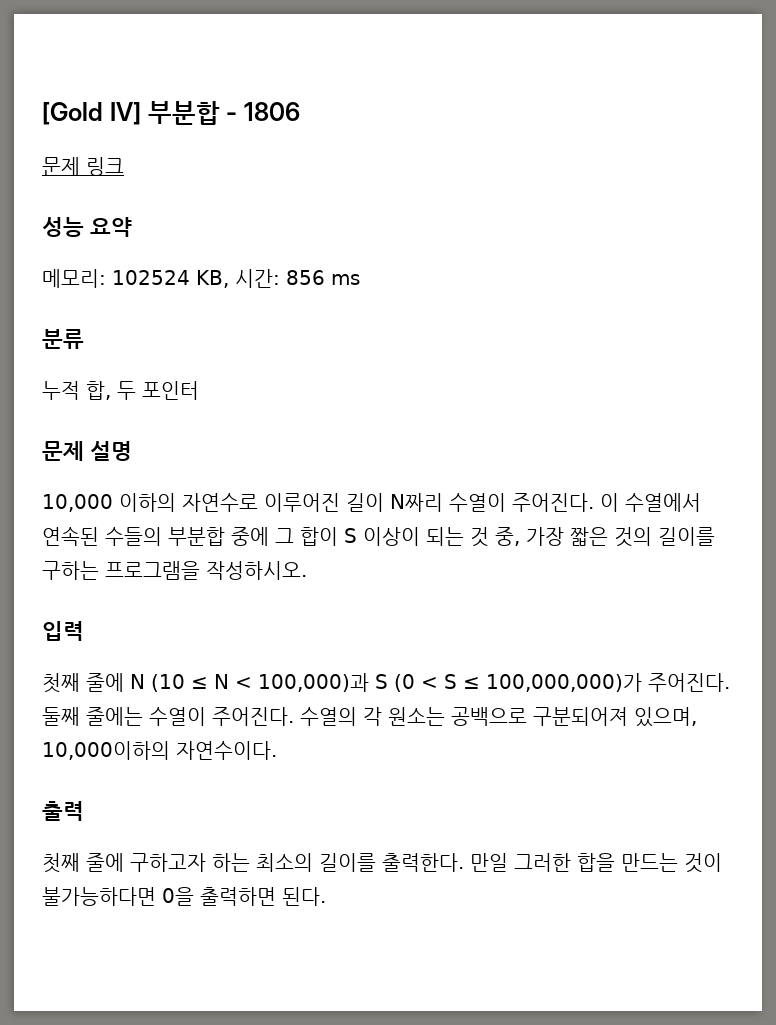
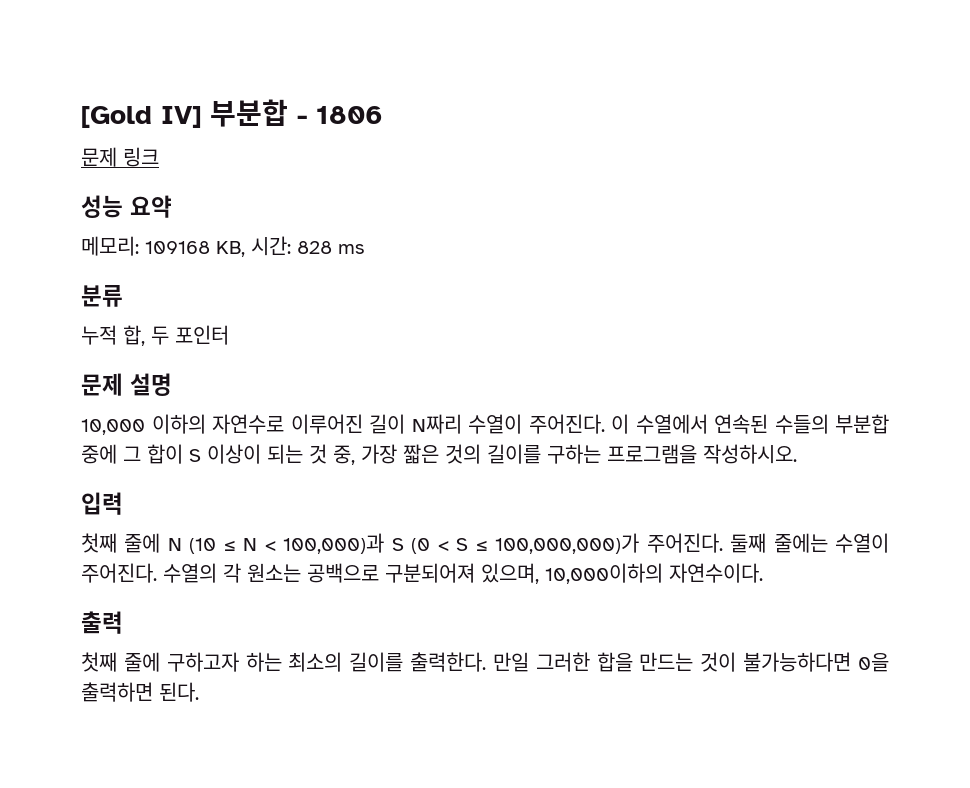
- 메모리: 102524 KB, 시간: 856 ms
+ 메모리: 109168 KB, 시간: 828 ms

